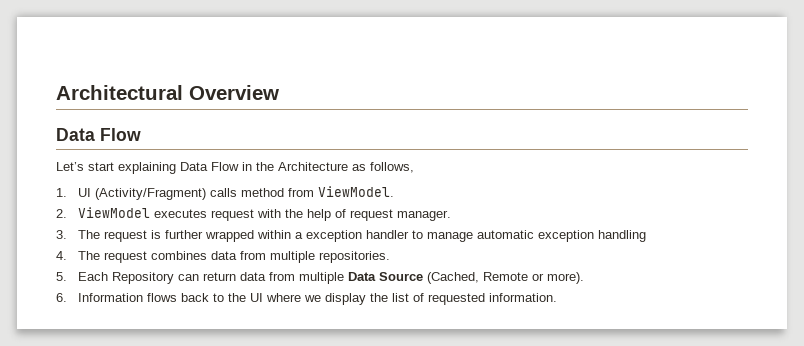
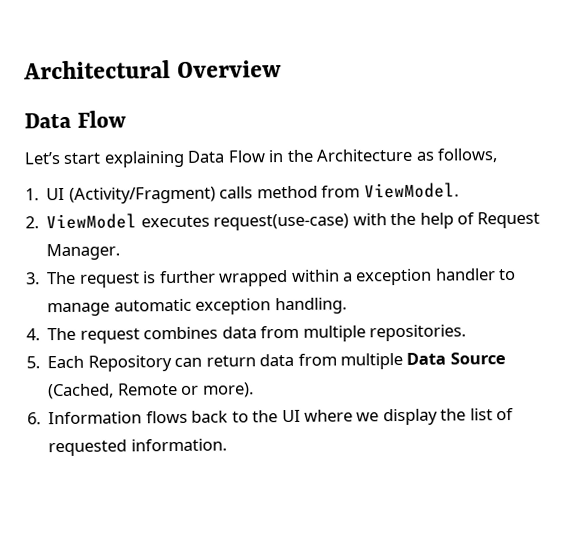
- 2. ViewModel executes request with the help of request manager.
+ 2. ViewModel executes request(use-case) with the help of Request Manager.
- 3. The request is further wrapped within a exception handler to manage automatic exception handling
+ 3. The request is further wrapped within a exception handler to manage automatic exception handling.

